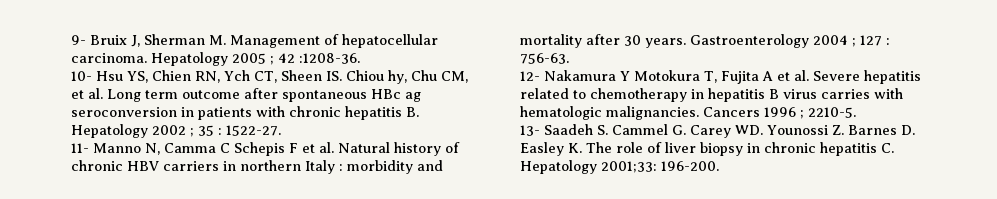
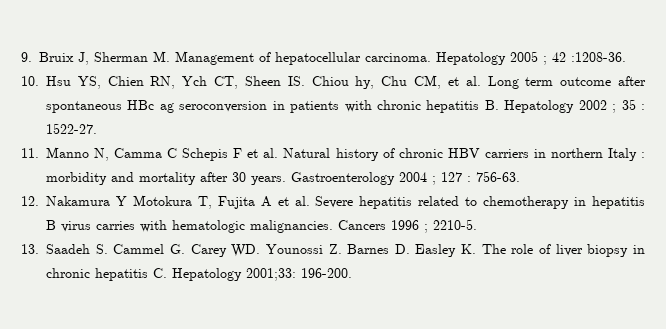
- 9- Bruix J, Sherman M. Management of hepatocellular carcinoma.
+ 9. Bruix J, Sherman M. Management of hepatocellular carcinoma.
- 10- Hsu YS, Chien RN, Ych CT, Sheen IS. Chiou hy, Chu CM, et al. Long term outcome after spontaneous HBc ag seroconversion in patients with chronic hepatitis B. Hepatology 2002 ; 35 : 1522-27.
+ 10. Hsu YS, Chien RN, Ych CT, Sheen IS. Chiou hy, Chu CM, et al. Long term outcome after spontaneous HBc ag seroconversion in patients with chronic hepatitis B. Hepatology 2002 ; 35 : 1522-27.
- 11- Manno N, Camma C Schepis F et al. Natural history of chronic HBV carriers in northern Italy : morbidity and mortality after 30 years.
+ 11. Manno N, Camma C Schepis F et al. Natural history of chronic HBV carriers in northern Italy : morbidity and mortality after 30 years.
- 12- Nakamura Y Motokura T, Fujita A et al. Severe hepatitis related to chemotherapy in hepatitis B virus carries with hematologic malignancies.
+ 12. Nakamura Y Motokura T, Fujita A et al. Severe hepatitis related to chemotherapy in hepatitis B virus carries with hematologic malignancies.
- 13- Saadeh S. Cammel G. Carey WD. Younossi Z. Barnes D. Easley K. The role of liver biopsy in chronic hepatitis C. Hepatology 2001;33: 196-200.
+ 13. Saadeh S. Cammel G. Carey WD. Younossi Z. Barnes D. Easley K. The role of liver biopsy in chronic hepatitis C. Hepatology 2001;33: 196-200.

